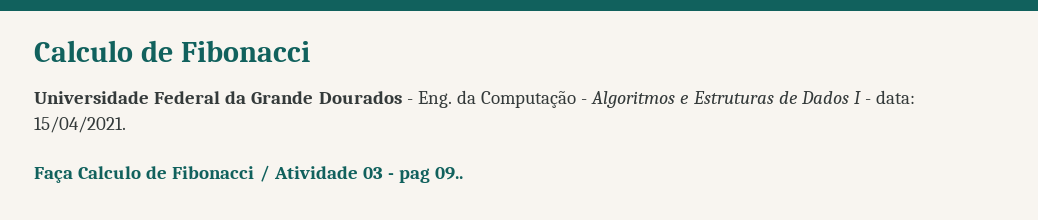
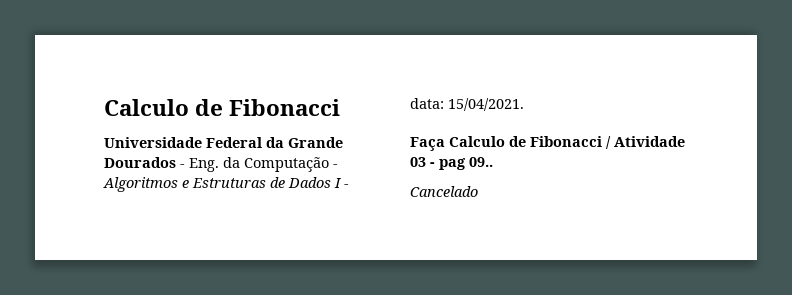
+ Cancelado

